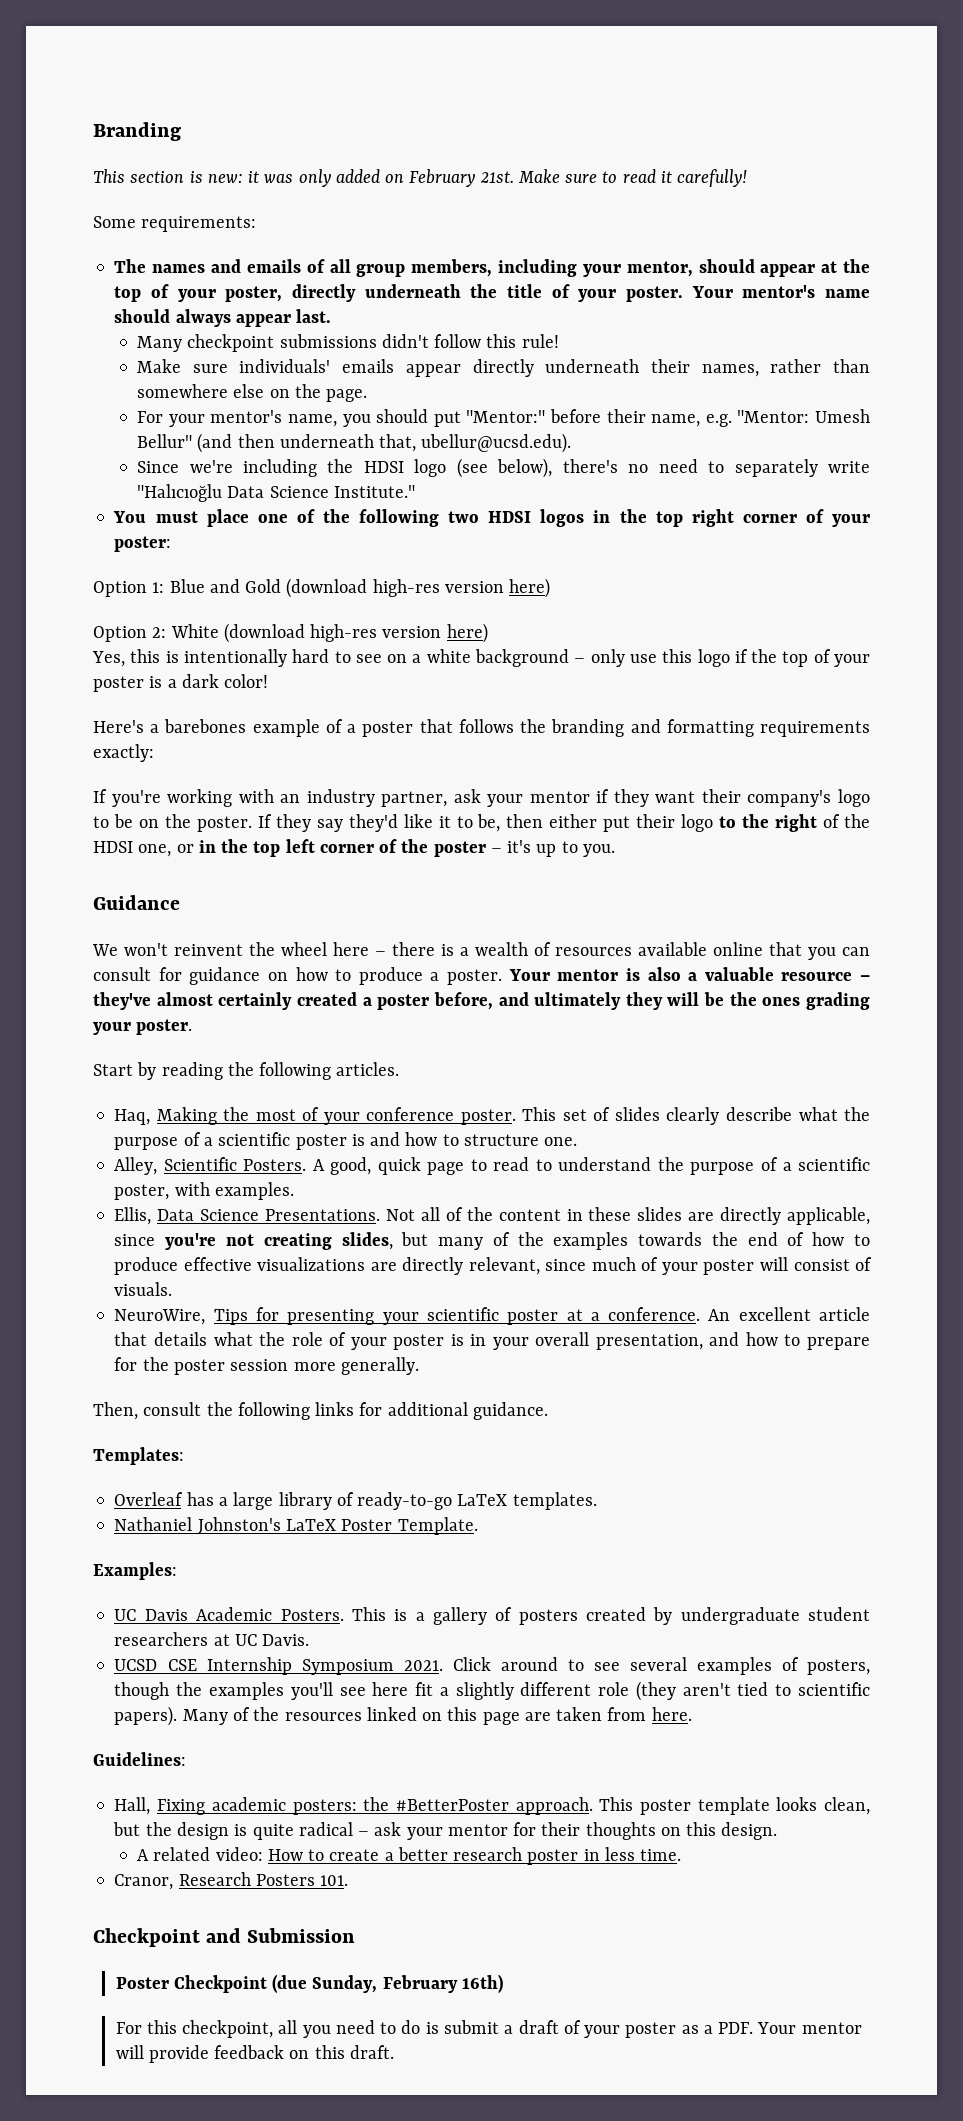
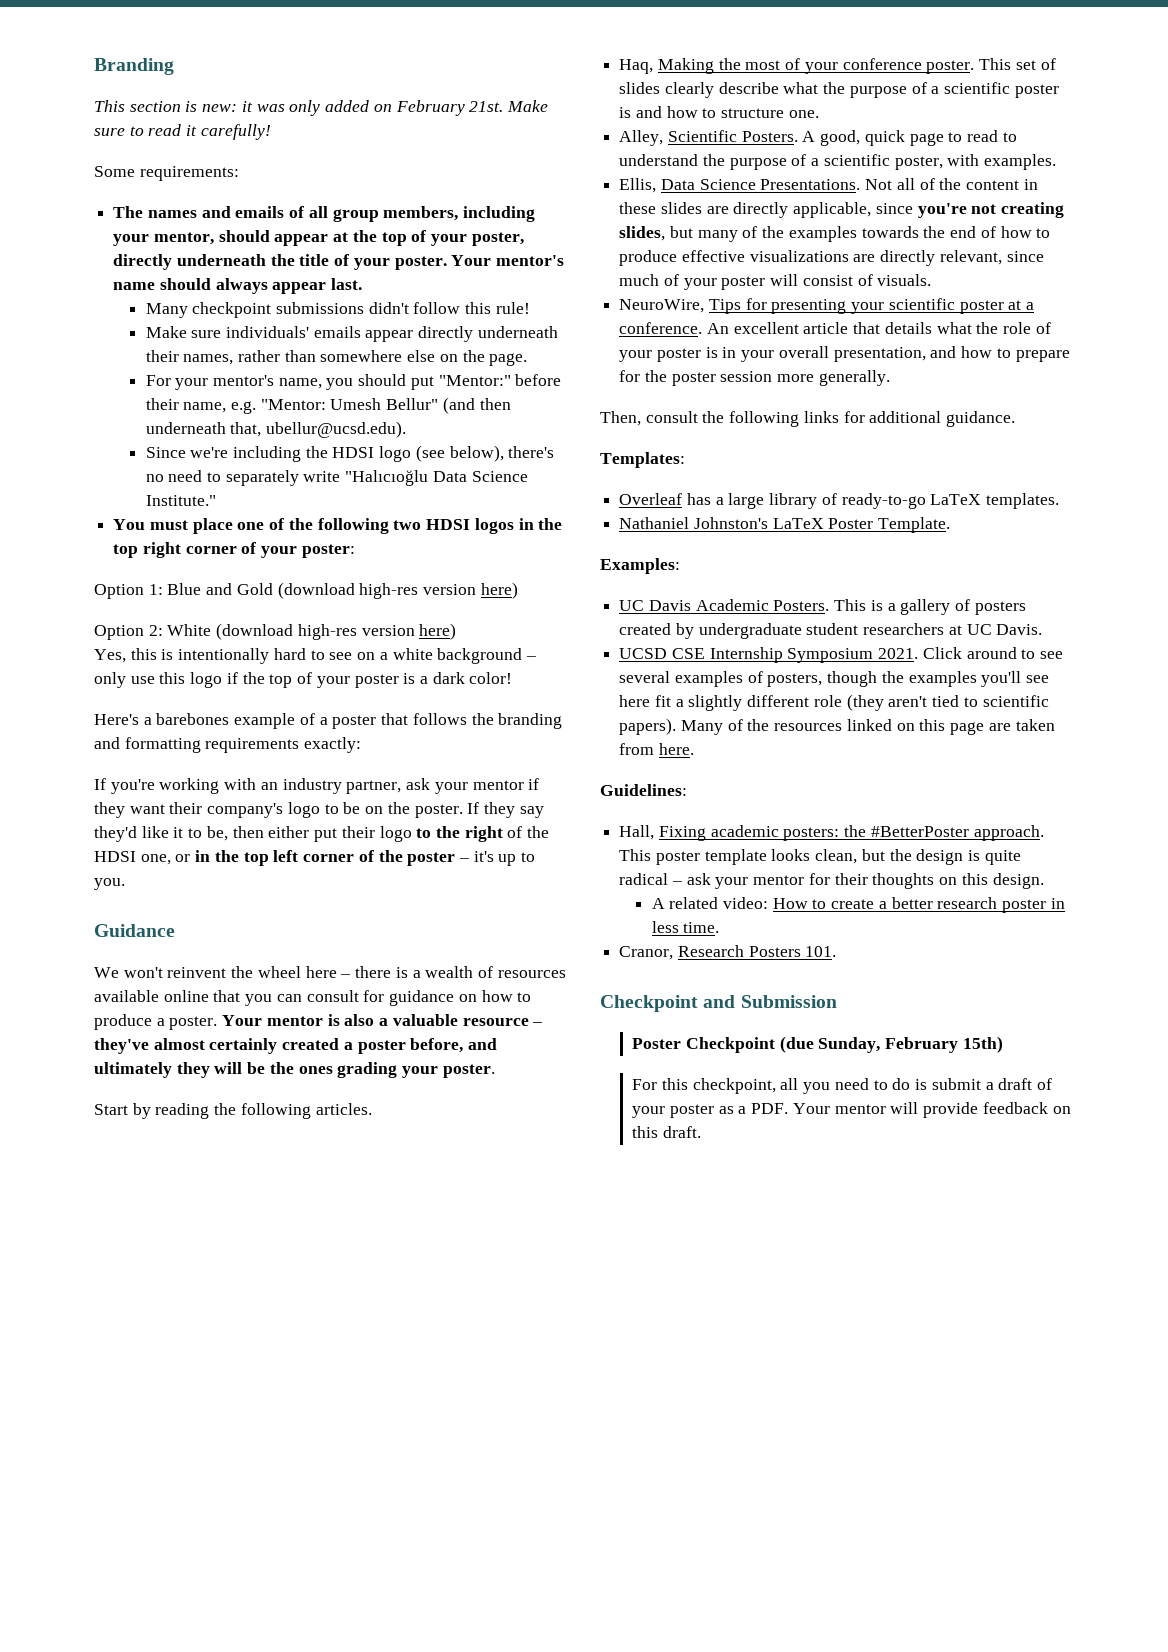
- Poster Checkpoint (due Sunday, February 16th)
+ Poster Checkpoint (due Sunday, February 15th)

